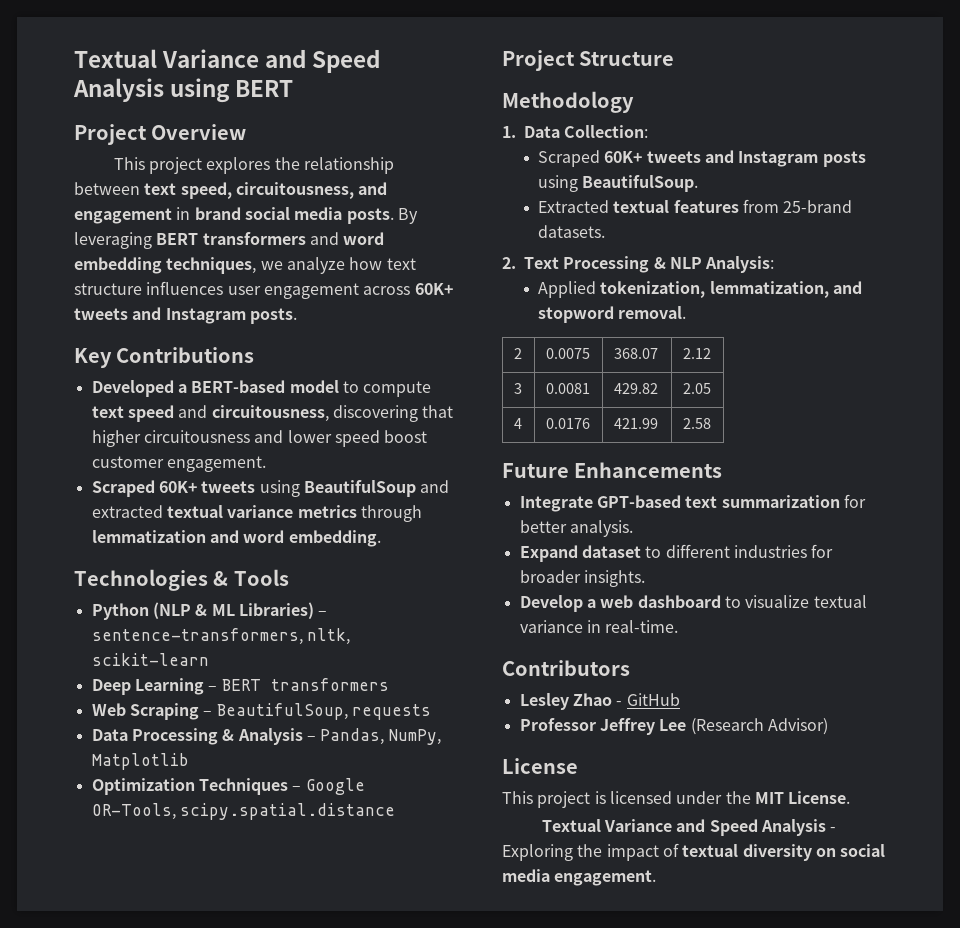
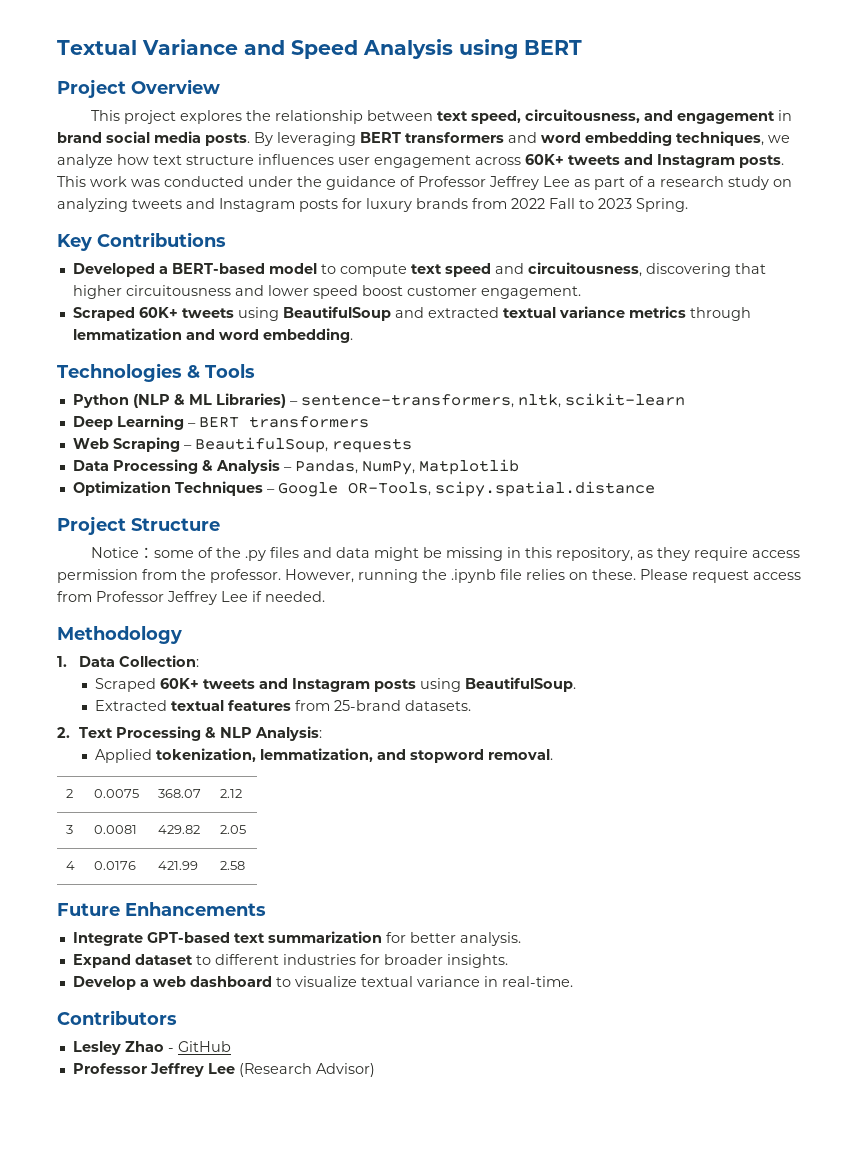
+ This work was conducted under the guidance of Professor Jeffrey Lee as part of a research study on analyzing tweets and Instagram posts for luxury brands from 2022 Fall to 2023 Spring.
+ Notice：some of the .py files and data might be missing in this repository, as they require access permission from the professor. However, running the .ipynb file relies on these. Please request access from Professor Jeffrey Lee if needed.
- License
- This project is licensed under the MIT License.
- Textual Variance and Speed Analysis - Exploring the impact of textual diversity on social media engagement.

